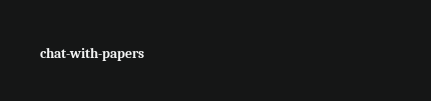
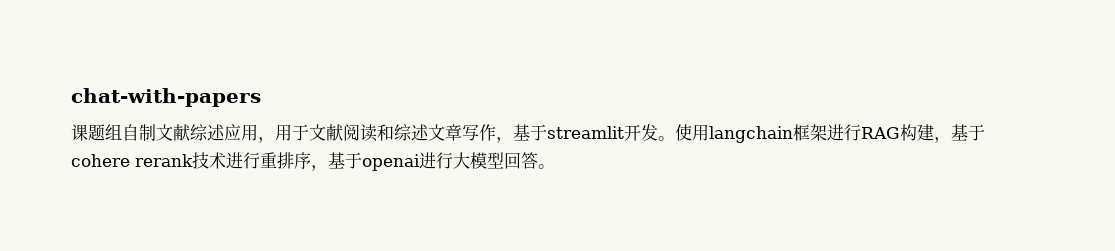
+ 课题组自制文献综述应用，用于文献阅读和综述文章写作，基于streamlit开发。使用langchain框架进行RAG构建，基于cohere rerank技术进行重排序，基于openai进行大模型回答。

